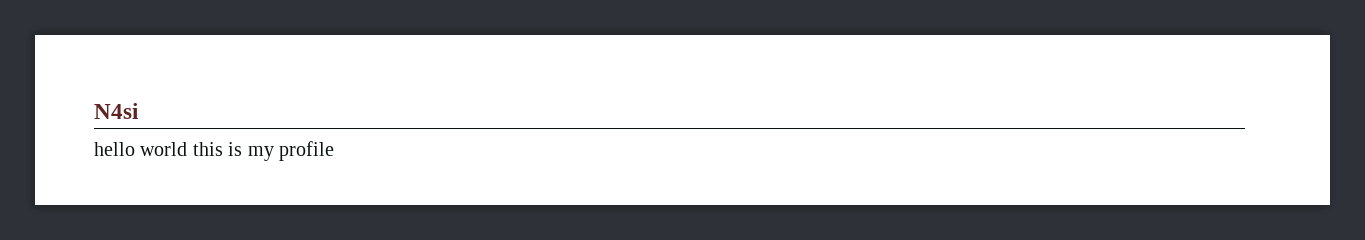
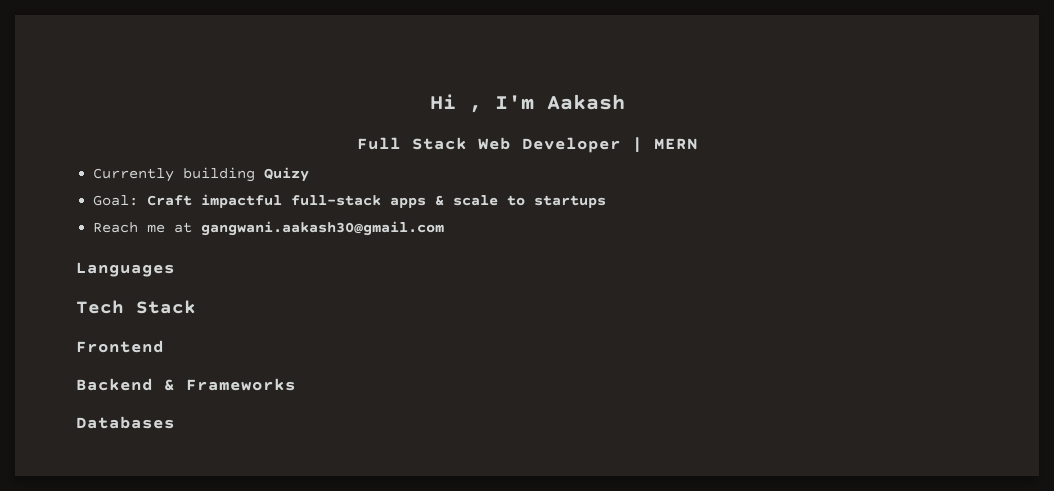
- N4si
- hello world this is my profile
+ Hi , I'm Aakash
+ Full Stack Web Developer | MERN
+ Currently building Quizy
+ Goal: Craft impactful full-stack apps & scale to startups
+ Reach me at gangwani.aakash30@gmail.com
+ Languages
+ Tech Stack
+ Frontend
+ Backend & Frameworks
+ Databases

